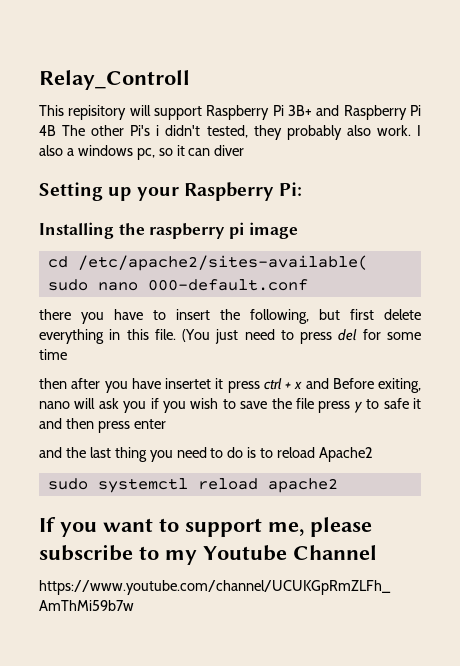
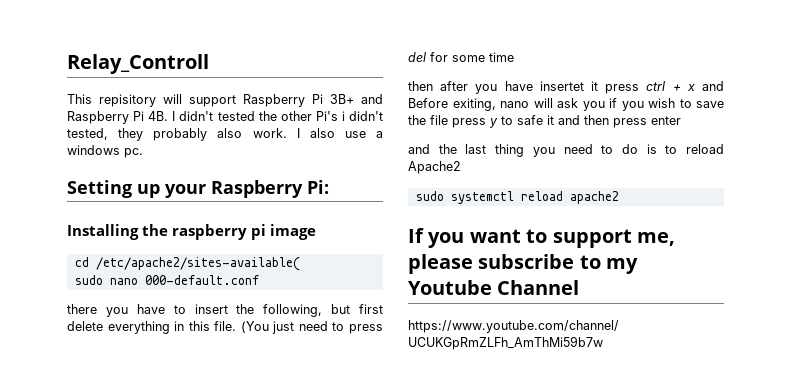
- This repisitory will support Raspberry Pi 3B+ and Raspberry Pi 4B The other Pi's i didn't tested, they probably also work.
+ This repisitory will support Raspberry Pi 3B+ and Raspberry Pi 4B. I didn't tested the other Pi's i didn't tested, they probably also work.
- I also a windows pc, so it can diver
+ I also use a windows pc.

